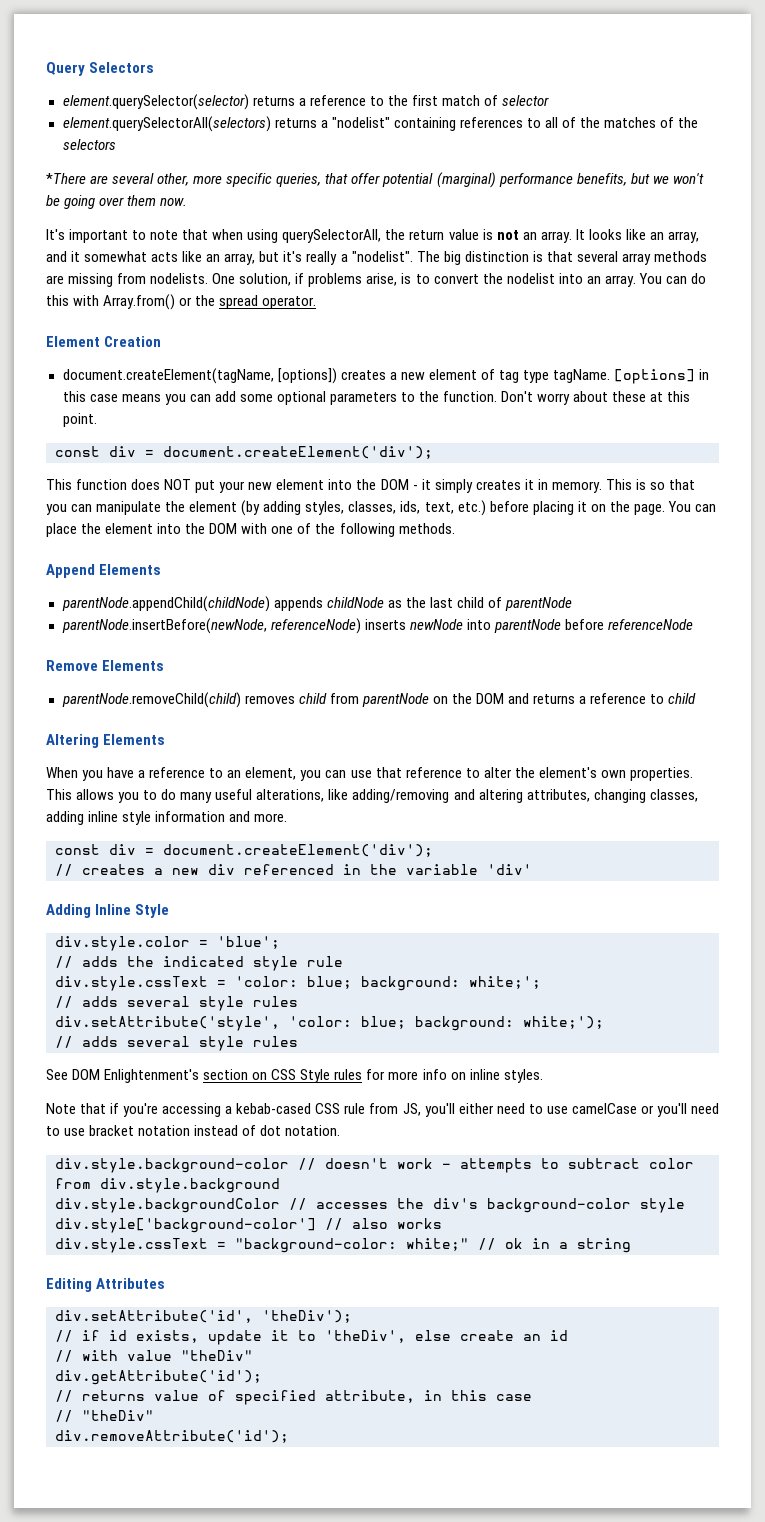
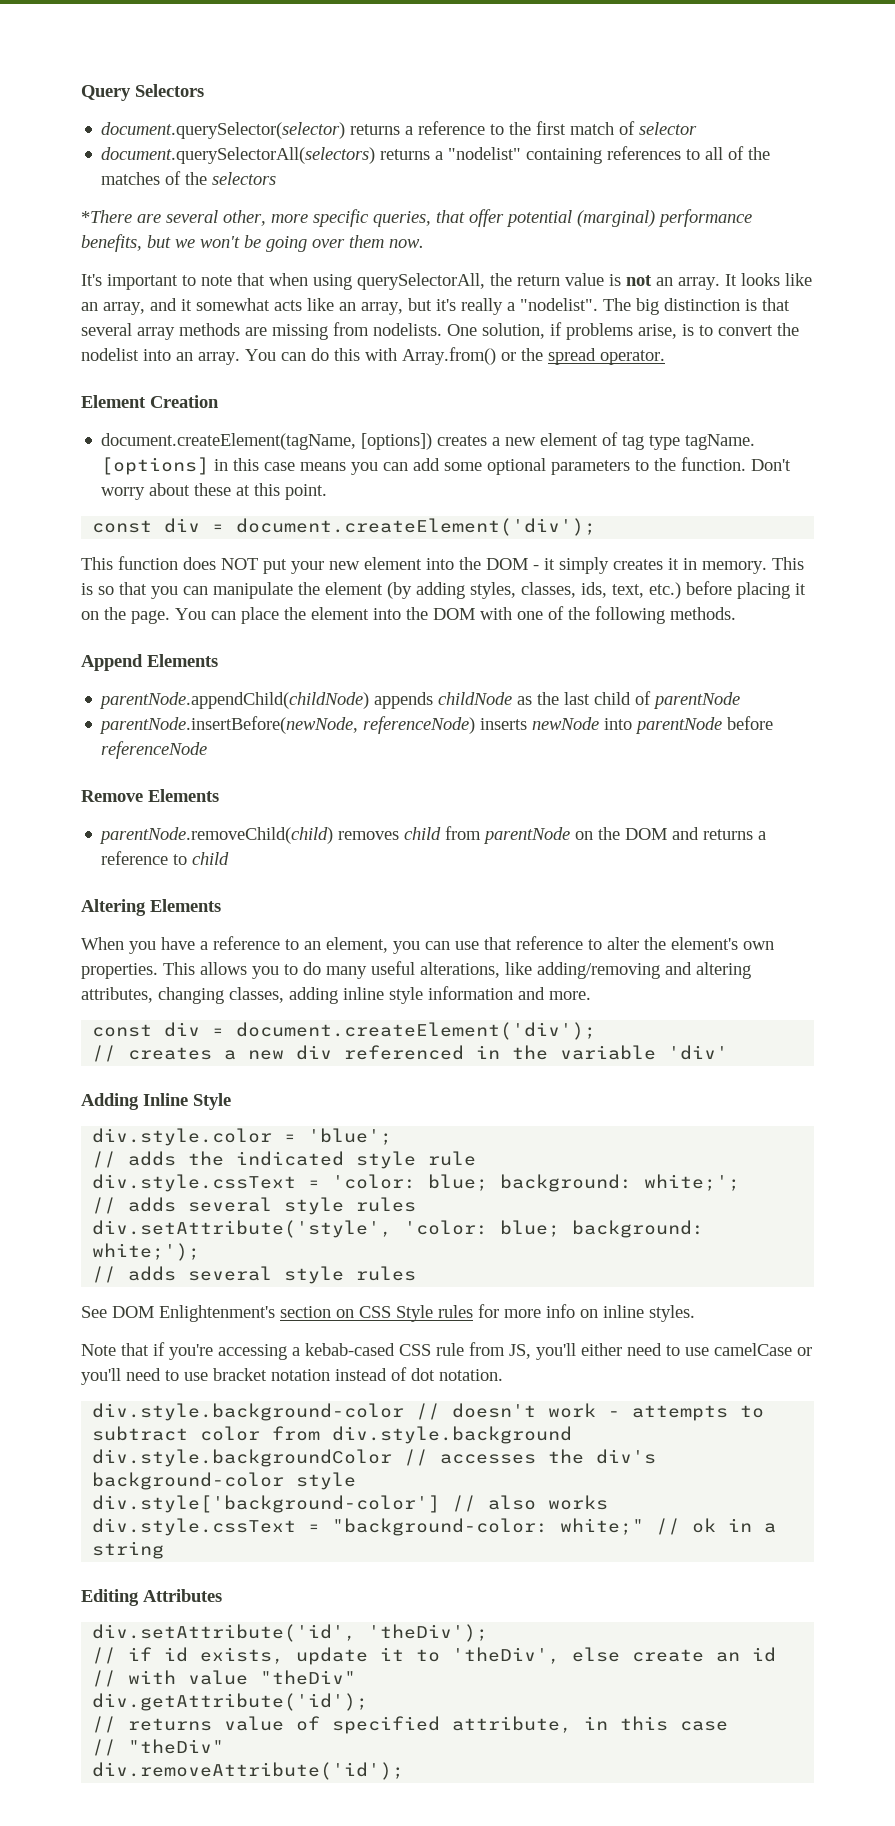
- element.querySelector(selector) returns a reference to the first match of selector
+ document.querySelector(selector) returns a reference to the first match of selector
- element.querySelectorAll(selectors) returns a "nodelist" containing references to all of the matches of the selectors
+ document.querySelectorAll(selectors) returns a "nodelist" containing references to all of the matches of the selectors

